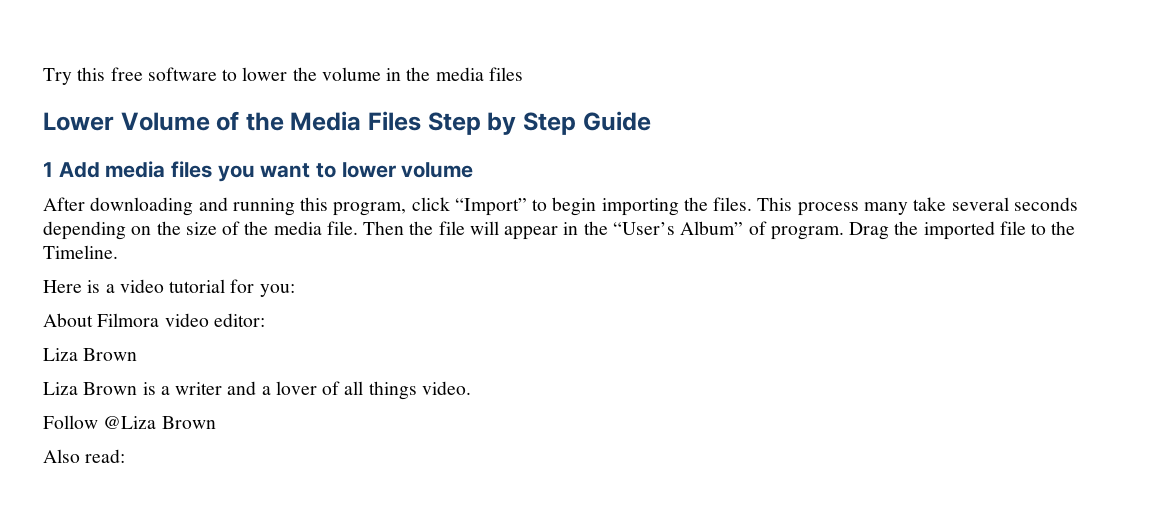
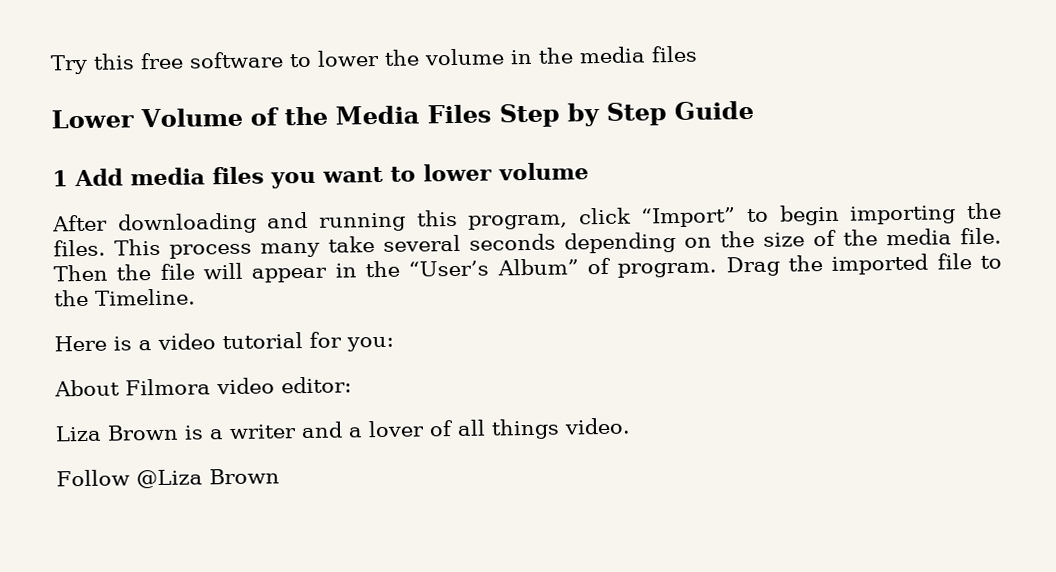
  About Filmora video editor:
- Liza Brown
- Also read:

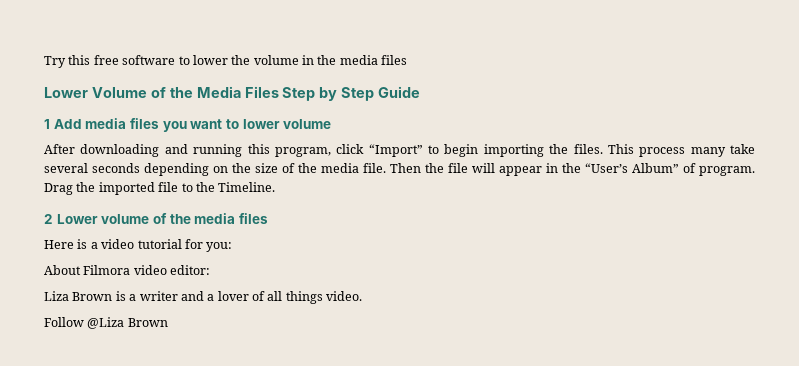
+ 2 Lower volume of the media files

